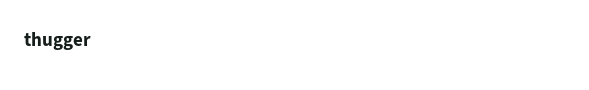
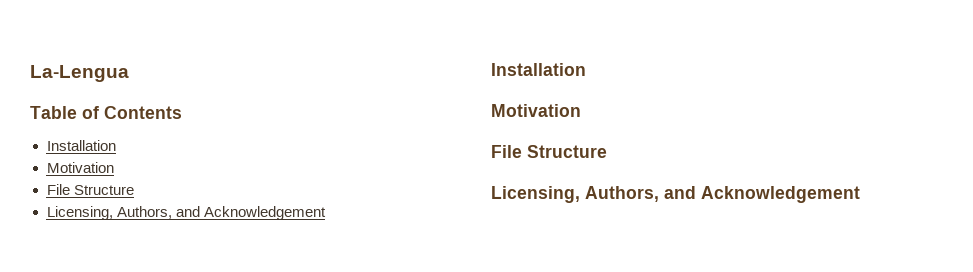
- thugger
+ La-Lengua
+ Table of Contents
+ Installation
+ Motivation
+ File Structure
+ Licensing, Authors, and Acknowledgement
+ Installation
+ Motivation
+ File Structure
+ Licensing, Authors, and Acknowledgement

